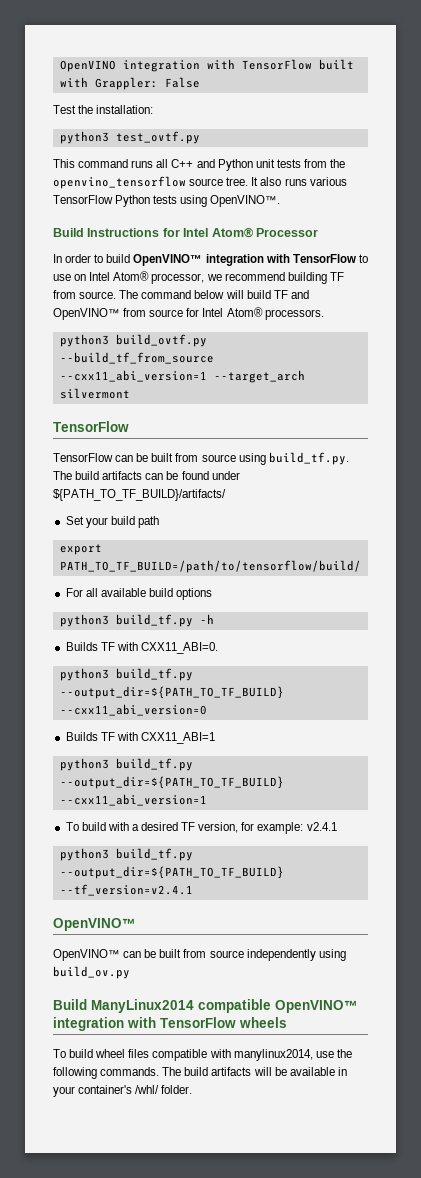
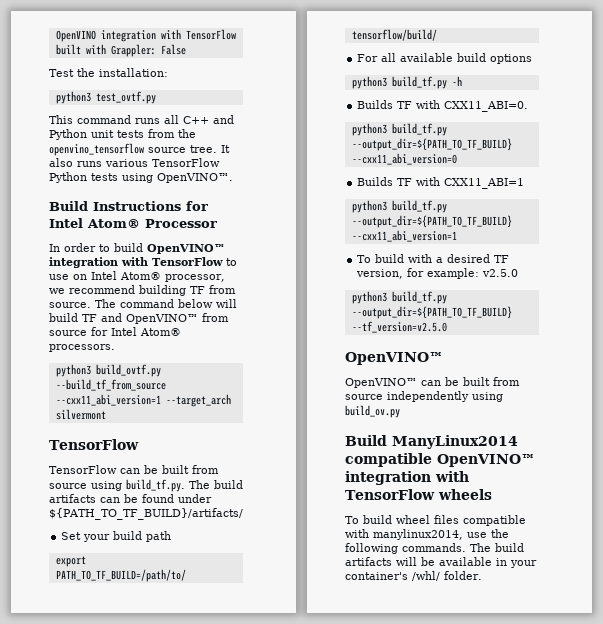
- To build with a desired TF version, for example: v2.4.1
- python3 build_tf.py --output_dir=${PATH_TO_TF_BUILD} --tf_version=v2.4.1
+ To build with a desired TF version, for example: v2.5.0
+ python3 build_tf.py --output_dir=${PATH_TO_TF_BUILD} --tf_version=v2.5.0

